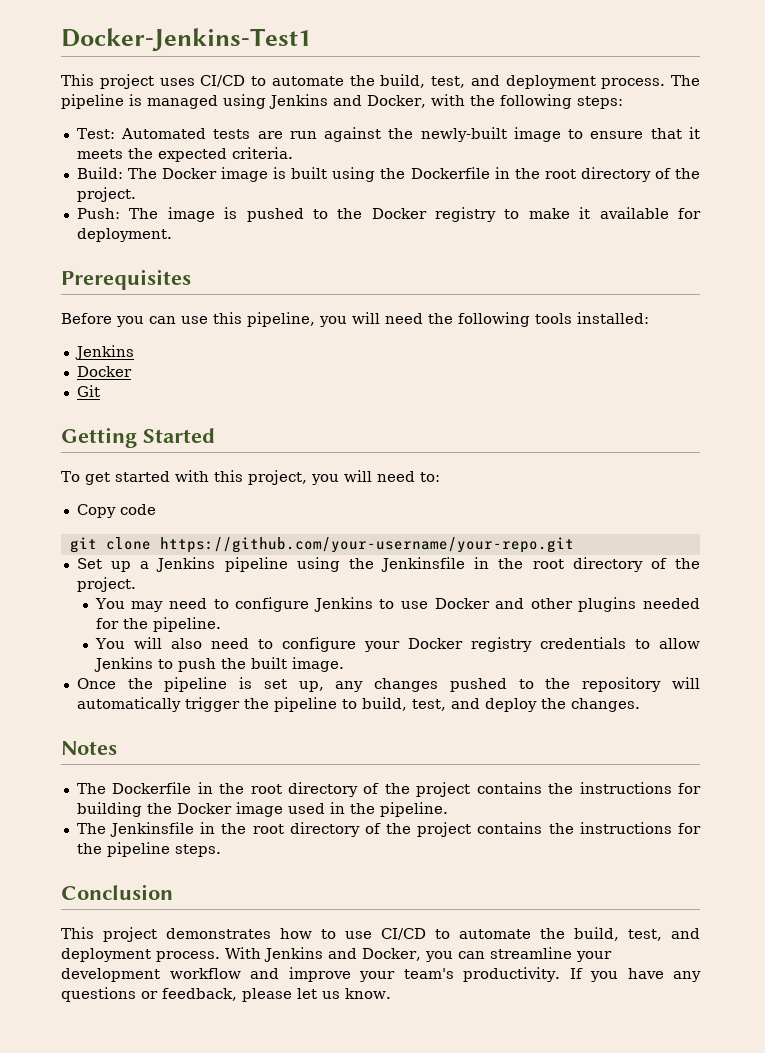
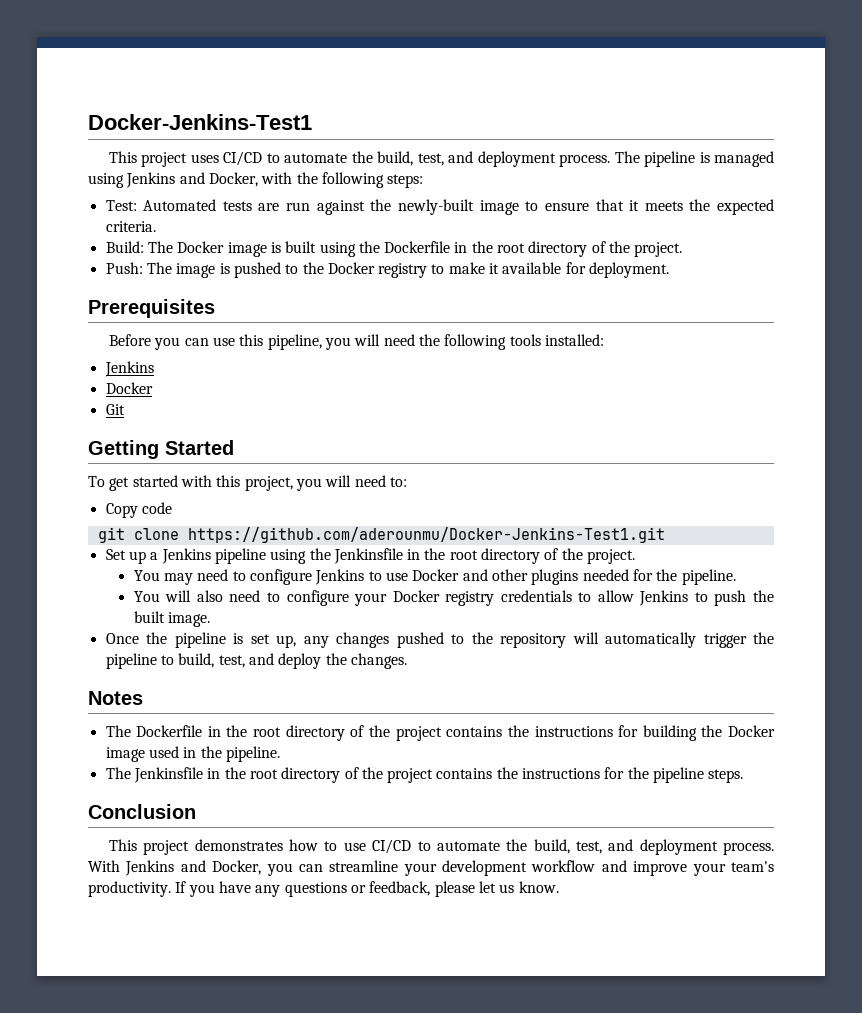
- git clone https://github.com/your-username/your-repo.git
+ git clone https://github.com/aderounmu/Docker-Jenkins-Test1.git

